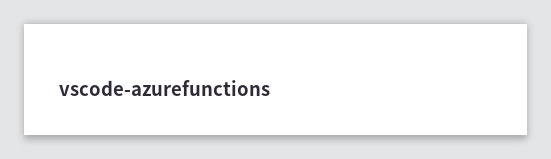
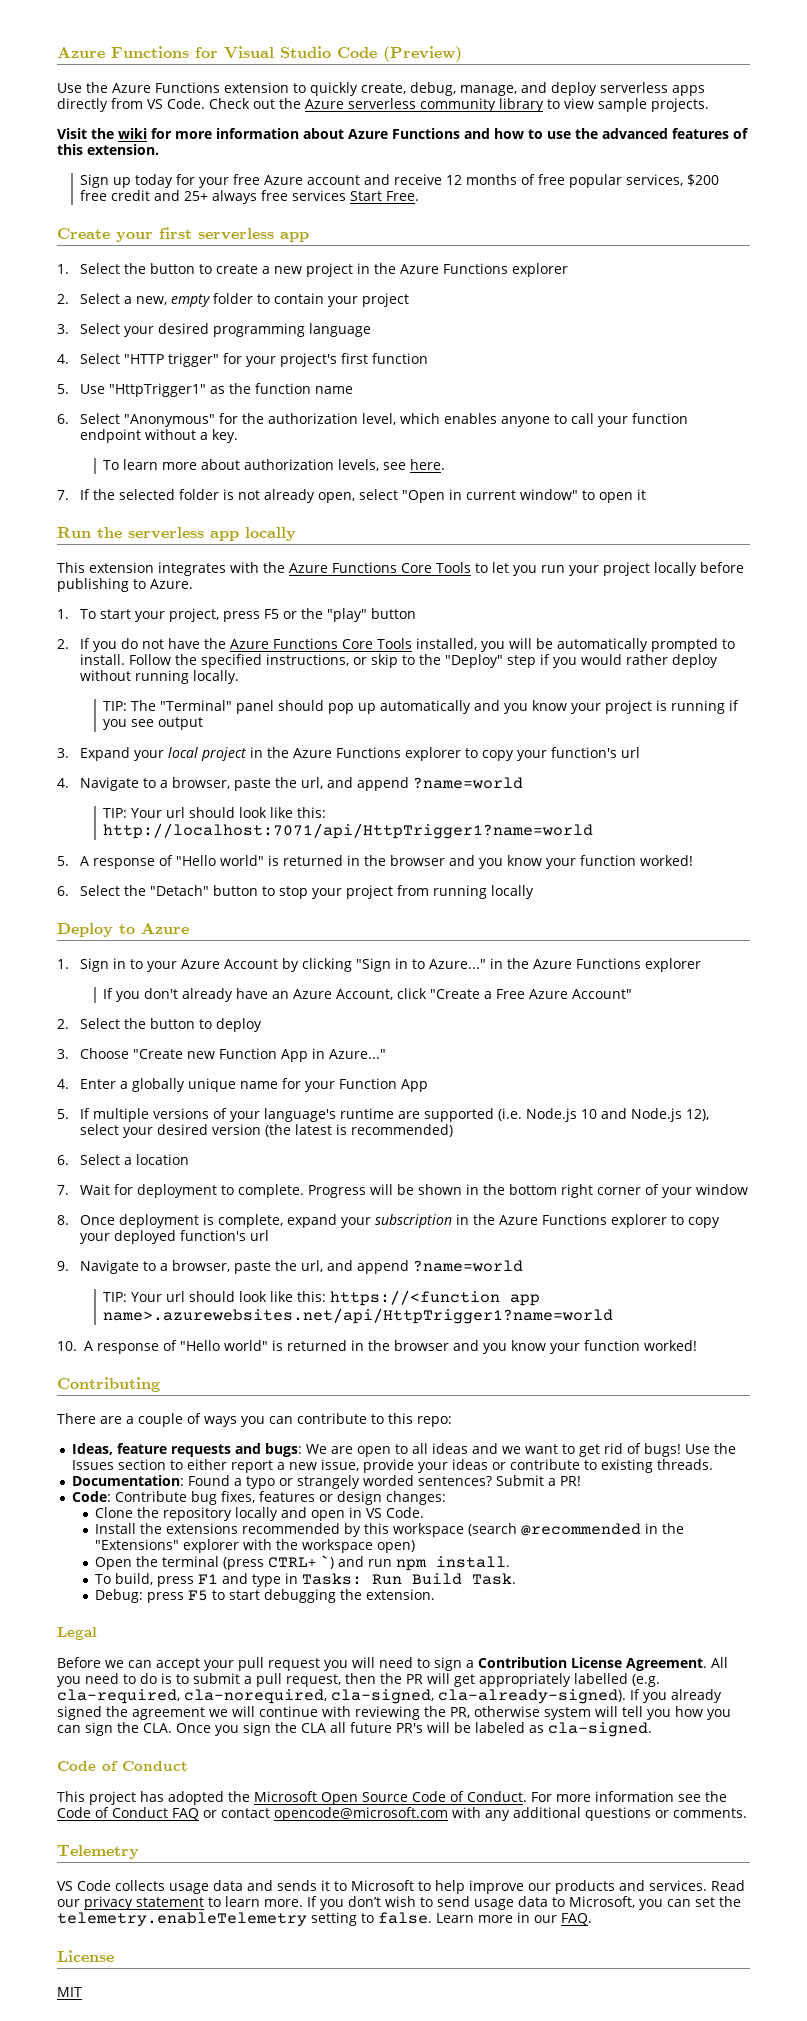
- vscode-azurefunctions
+ Azure Functions for Visual Studio Code (Preview)
+ Use the Azure Functions extension to quickly create, debug, manage, and deploy serverless apps directly from VS Code. Check out the Azure serverless community library to view sample projects.
+ Visit the wiki for more information about Azure Functions and how to use the advanced features of this extension.
+ Sign up today for your free Azure account and receive 12 months of free popular services, $200 free credit and 25+ always free services Start Free.
+ Create your first serverless app
+ 1. Select the button to create a new project in the Azure Functions explorer
+ 2. Select a new, empty folder to contain your project
+ 3. Select your desired programming language
+ 4. Select "HTTP trigger" for your project's first function
+ 5. Use "HttpTrigger1" as the function name
+ 6. Select "Anonymous" for the authorization level, which enables anyone to call your function endpoint without a key.
+ To learn more about authorization levels, see here.
+ 7. If the selected folder is not already open, select "Open in current window" to open it
+ Run the serverless app locally
+ This extension integrates with the Azure Functions Core Tools to let you run your project locally before publishing to Azure.
+ 1. To start your project, press F5 or the "play" button
+ 2. If you do not have the Azure Functions Core Tools installed, you will be automatically prompted to install. Follow the specified instructions, or skip to the "Deploy" step if you would rather deploy without running locally.
+ TIP: The "Terminal" panel should pop up automatically and you know your project is running if you see output
+ 3. Expand your local project in the Azure Functions explorer to copy your function's url
+ 4. Navigate to a browser, paste the url, and append ?name=world
+ TIP: Your url should look like this: http://localhost:7071/api/HttpTrigger1?name=world
+ 5. A response of "Hello world" is returned in the browser and you know your function worked!
+ 6. Select the "Detach" button to stop your project from running locally
+ Deploy to Azure
+ 1. Sign in to your Azure Account by clicking "Sign in to Azure..." in the Azure Functions explorer
+ If you don't already have an Azure Account, click "Create a Free Azure Account"
+ 2. Select the button to deploy
+ 3. Choose "Create new Function App in Azure..."
+ 4. Enter a globally unique name for your Function App
+ 5. If multiple versions of your language's runtime are supported (i.e. Node.js 10 and Node.js 12), select your desired version (the latest is recommended)
+ 6. Select a location
+ 7. Wait for deployment to complete. Progress will be shown in the bottom right corner of your window
+ 8. Once deployment is complete, expand your subscription in the Azure Functions explorer to copy your deployed function's url
+ 9. Navigate to a browser, paste the url, and append ?name=world
+ TIP: Your url should look like this: https://<function app name>.azurewebsites.net/api/HttpTrigger1?name=world
+ 10. A response of "Hello world" is returned in the browser and you know your function worked!
+ Contributing
+ There are a couple of ways you can contribute to this repo:
+ Ideas, feature requests and bugs: We are open to all ideas and we want to get rid of bugs! Use the Issues section to either report a new issue, provide your ideas or contribute to existing threads.
+ Documentation: Found a typo or strangely worded sentences? Submit a PR!
+ Code: Contribute bug fixes, features or design changes:
+ Clone the repository locally and open in VS Code.
+ Install the extensions recommended by this workspace (search @recommended in the "Extensions" explorer with the workspace open)
+ Open the terminal (press CTRL+ `) and run npm install.
+ To build, press F1 and type in Tasks: Run Build Task.
+ Debug: press F5 to start debugging the extension.
+ Legal
+ Before we can accept your pull request you will need to sign a Contribution License Agreement. All you need to do is to submit a pull request, then the PR will get appropriately labelled (e.g. cla-required, cla-norequired, cla-signed, cla-already-signed). If you already signed the agreement we will continue with reviewing the PR, otherwise system will tell you how you can sign the CLA. Once you sign the CLA all future PR's will be labeled as cla-signed.
+ Code of Conduct
+ This project has adopted the Microsoft Open Source Code of Conduct. For more information see the Code of Conduct FAQ or contact opencode@microsoft.com with any additional questions or comments.
+ Telemetry
+ VS Code collects usage data and sends it to Microsoft to help improve our products and services. Read our privacy statement to learn more. If you don’t wish to send usage data to Microsoft, you can set the telemetry.enableTelemetry setting to false. Learn more in our FAQ.
+ License
+ MIT

